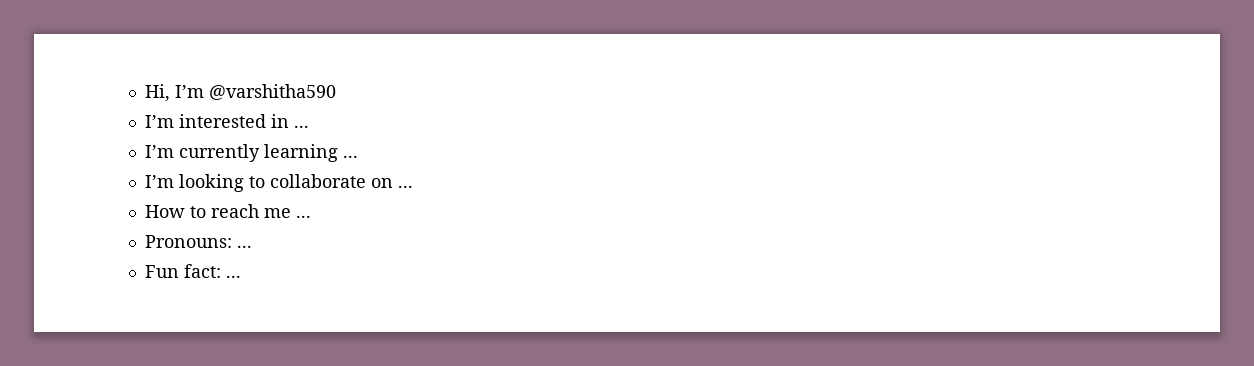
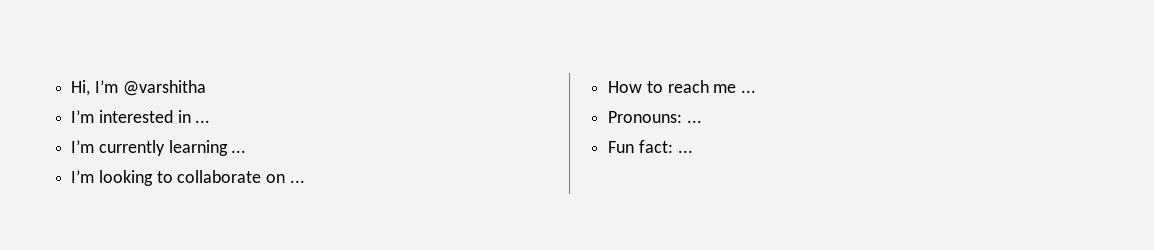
- Hi, I’m @varshitha590
+ Hi, I’m @varshitha

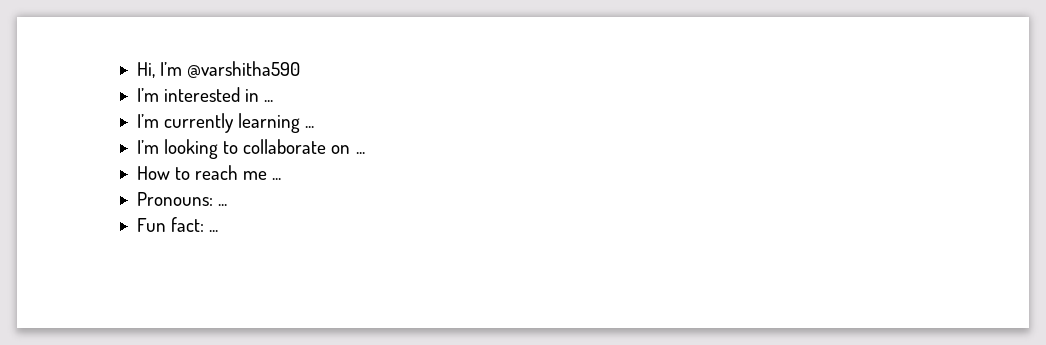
- Hi, I’m @varshitha
+ Hi, I’m @varshitha590

